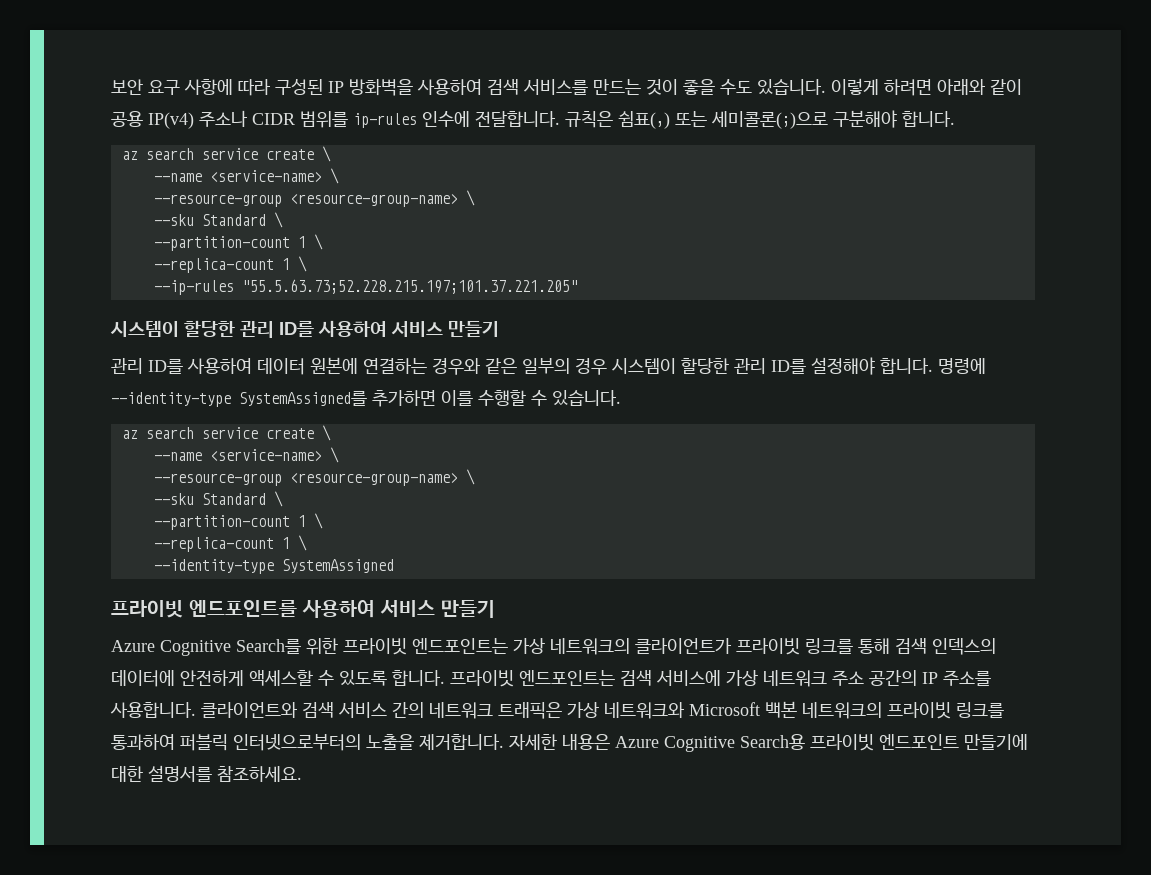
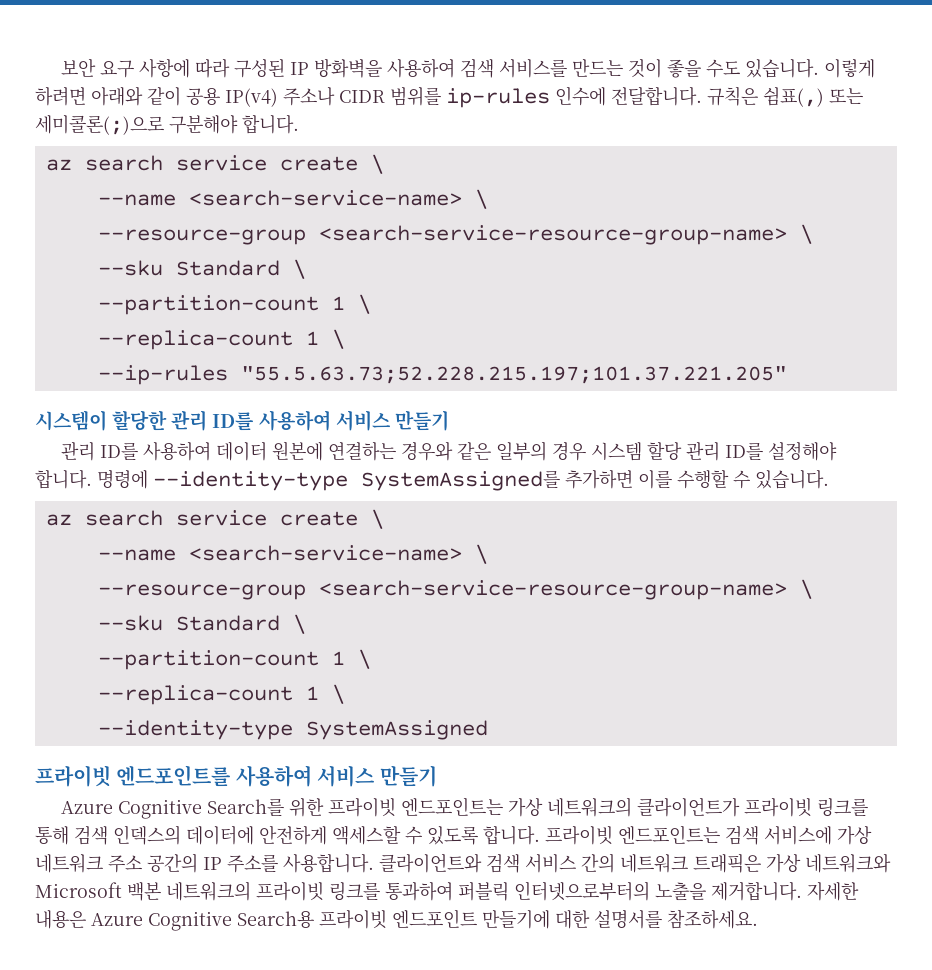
  규칙은 쉼표(,) 또는 세미콜론(;)으로 구분해야 합니다.
  az search service create \
- --name <service-name> \
- --resource-group <resource-group-name> \
+ --name <search-service-name> \
+ --resource-group <search-service-resource-group-name> \
- 관리 ID를 사용하여 데이터 원본에 연결하는 경우와 같은 일부의 경우 시스템이 할당한 관리 ID를 설정해야 합니다.
+ 관리 ID를 사용하여 데이터 원본에 연결하는 경우와 같은 일부의 경우 시스템 할당 관리 ID를 설정해야 합니다.
  명령에 --identity-type SystemAssigned를 추가하면 이를 수행할 수 있습니다.
  az search service create \
- --name <service-name> \
- --resource-group <resource-group-name> \
+ --name <search-service-name> \
+ --resource-group <search-service-resource-group-name> \

